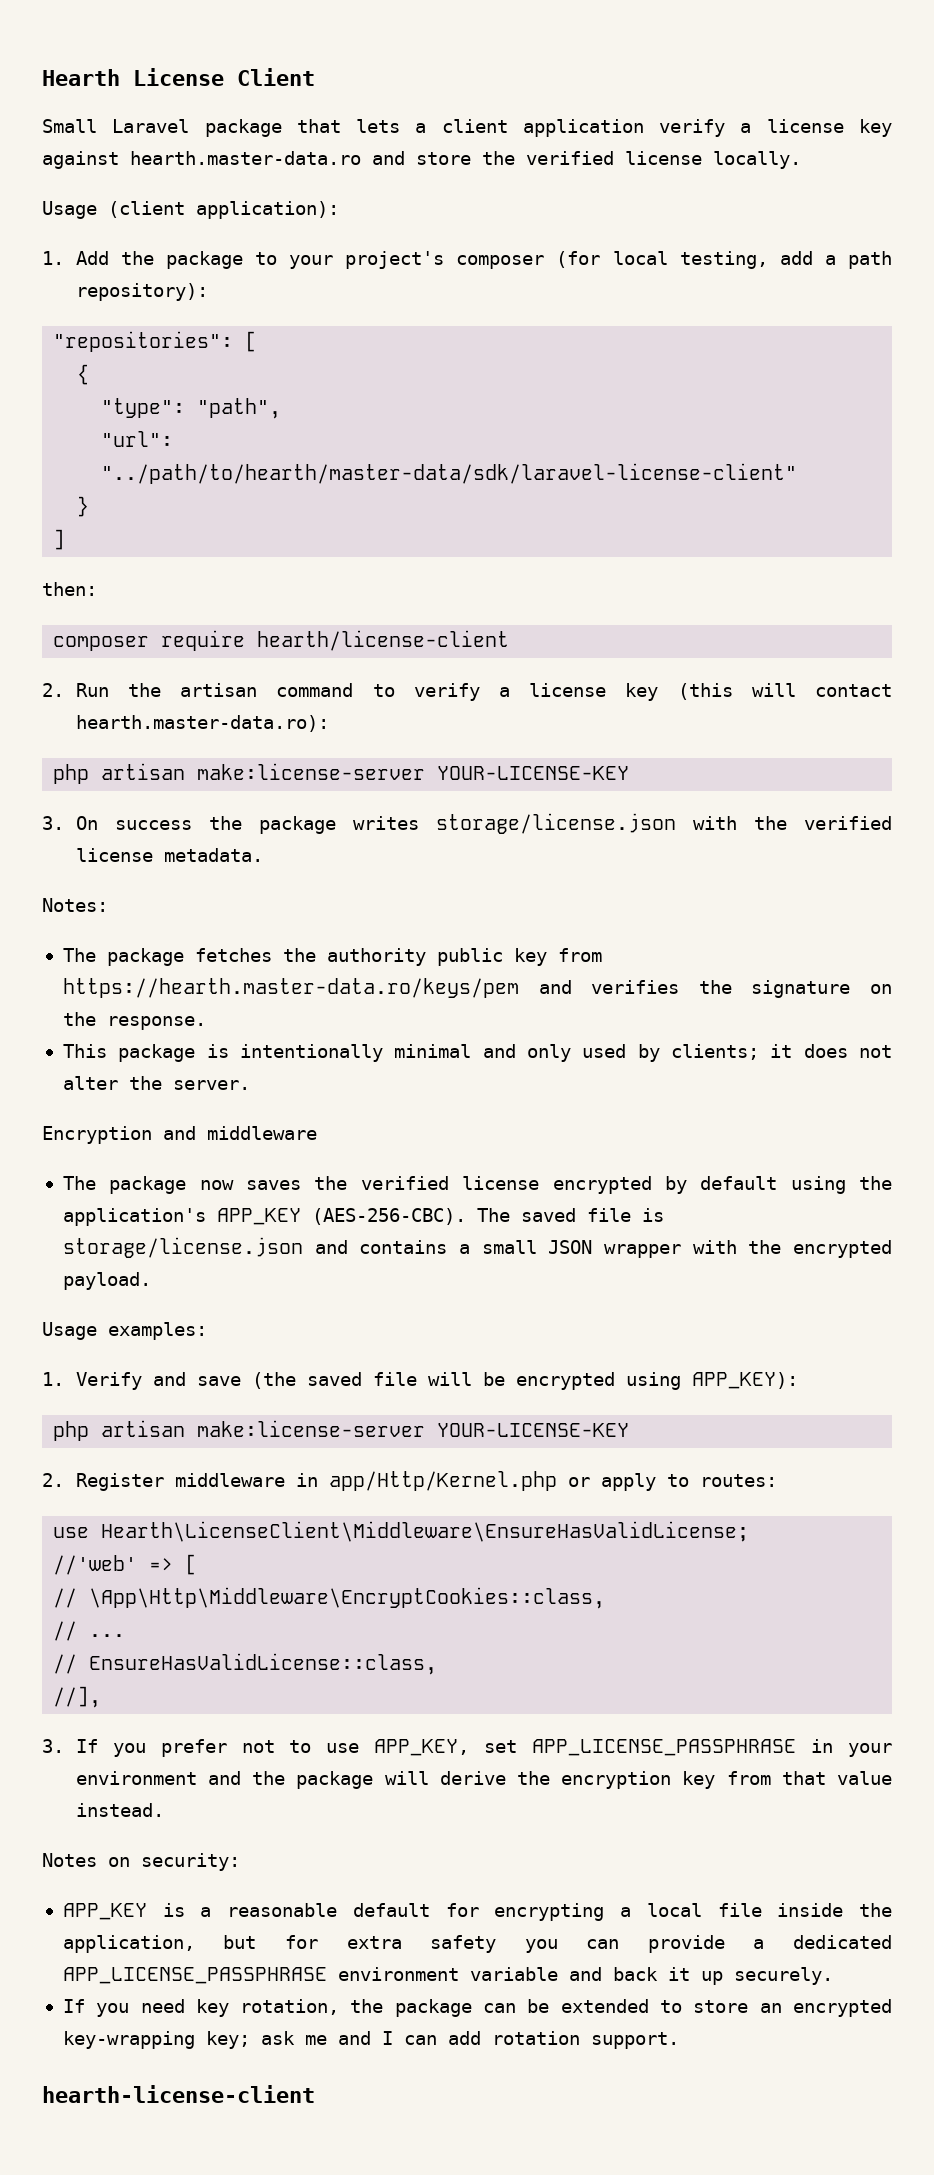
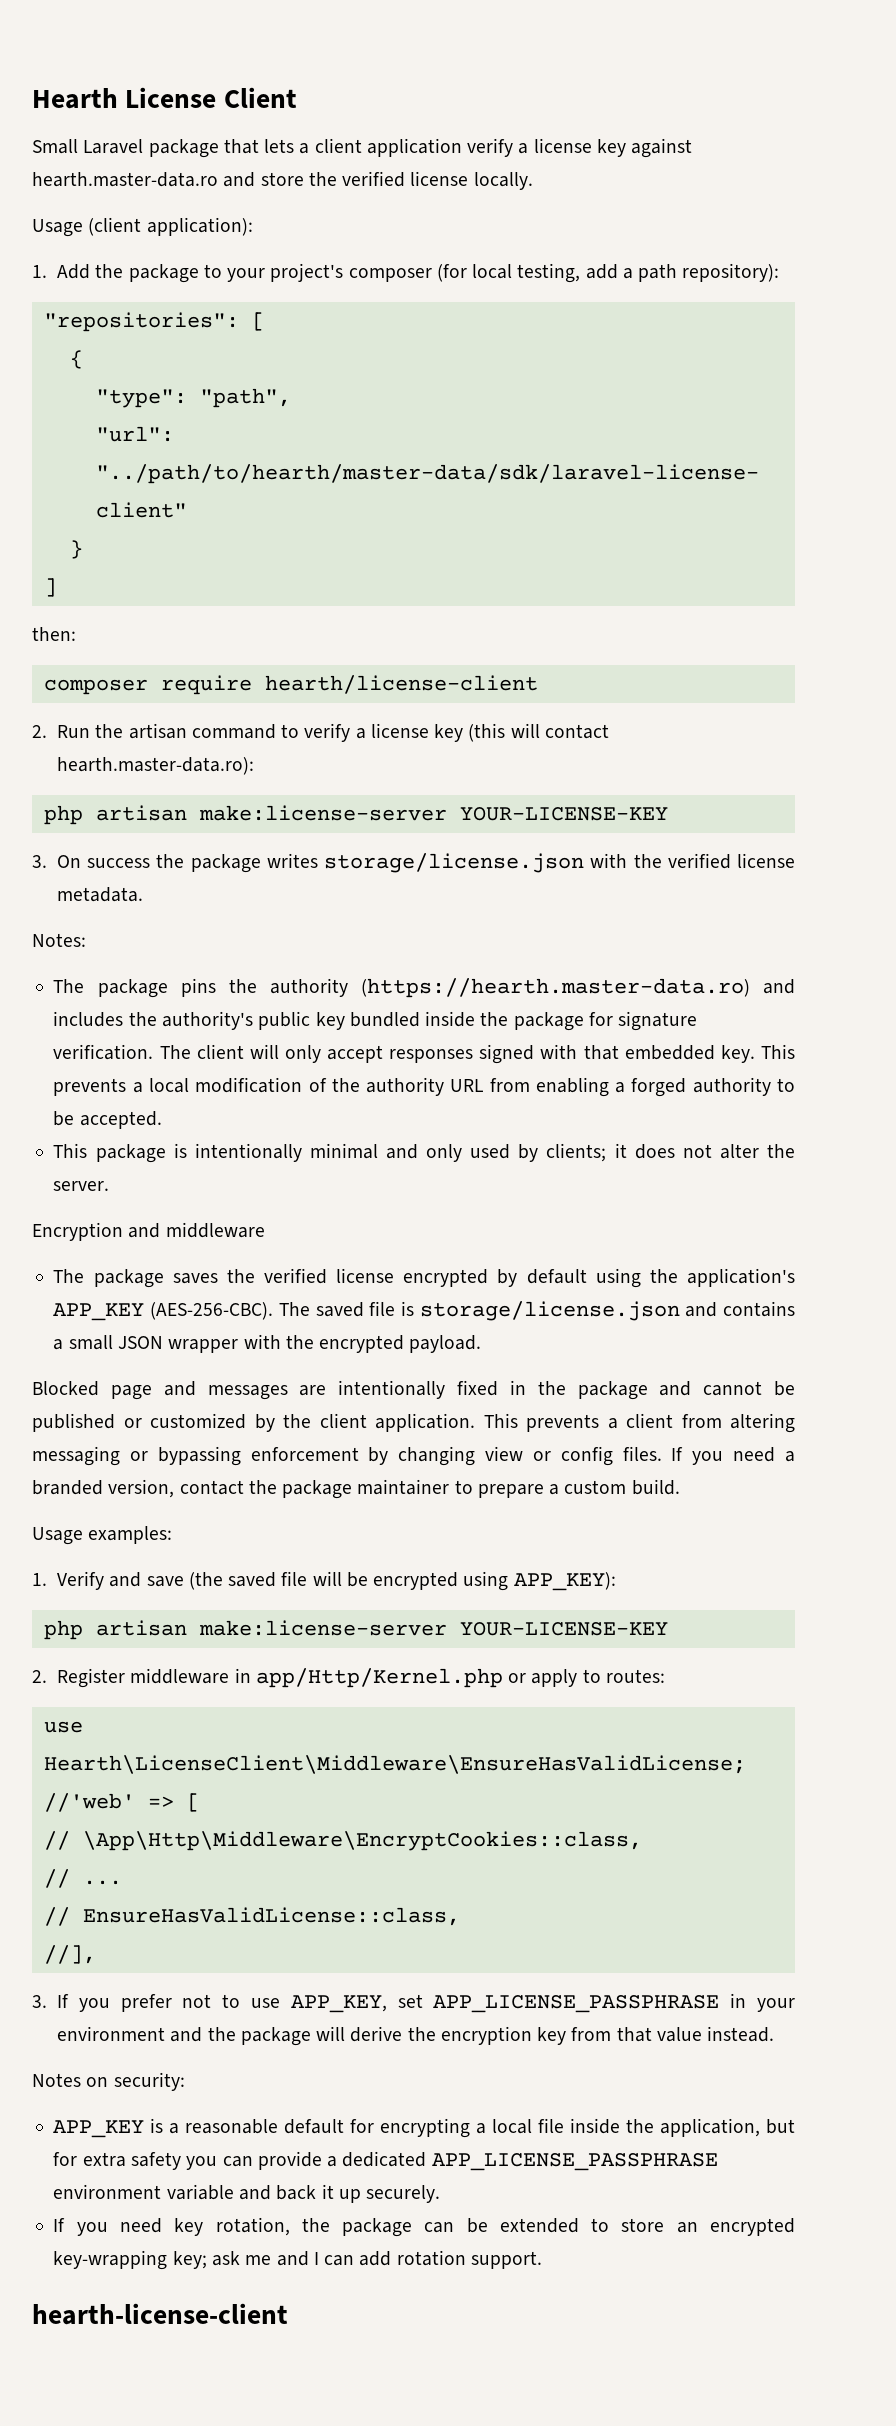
- The package fetches the authority public key from https://hearth.master-data.ro/keys/pem and verifies the signature on the response.
+ The package pins the authority (https://hearth.master-data.ro) and includes the authority's public key bundled inside the package for signature verification. The client will only accept responses signed with that embedded key. This prevents a local modification of the authority URL from enabling a forged authority to be accepted.
- The package now saves the verified license encrypted by default using the application's APP_KEY (AES-256-CBC).
+ The package saves the verified license encrypted by default using the application's APP_KEY (AES-256-CBC).
+ Blocked page and messages are intentionally fixed in the package and cannot be published or customized by the client application. This prevents a client from altering messaging or bypassing enforcement by changing view or config files. If you need a branded version, contact the package maintainer to prepare a custom build.

